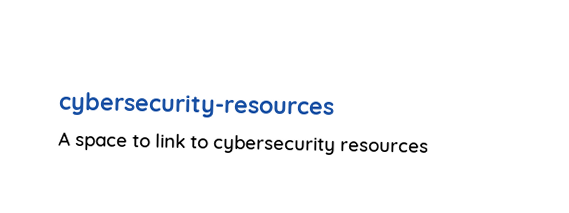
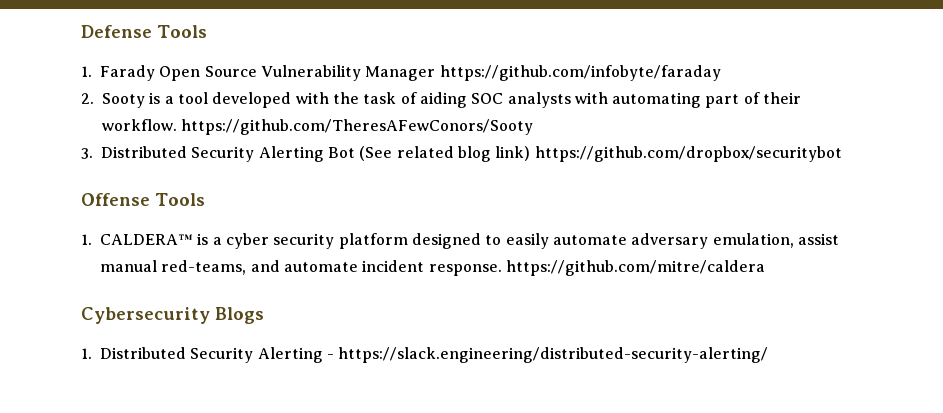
- cybersecurity-resources
- A space to link to cybersecurity resources
+ Defense Tools
+ 1. Farady Open Source Vulnerability Manager https://github.com/infobyte/faraday
+ 2. Sooty is a tool developed with the task of aiding SOC analysts with automating part of their workflow. https://github.com/TheresAFewConors/Sooty
+ 3. Distributed Security Alerting Bot (See related blog link) https://github.com/dropbox/securitybot
+ Offense Tools
+ 1. CALDERA™ is a cyber security platform designed to easily automate adversary emulation, assist manual red-teams, and automate incident response. https://github.com/mitre/caldera
+ Cybersecurity Blogs
+ 1. Distributed Security Alerting - https://slack.engineering/distributed-security-alerting/

